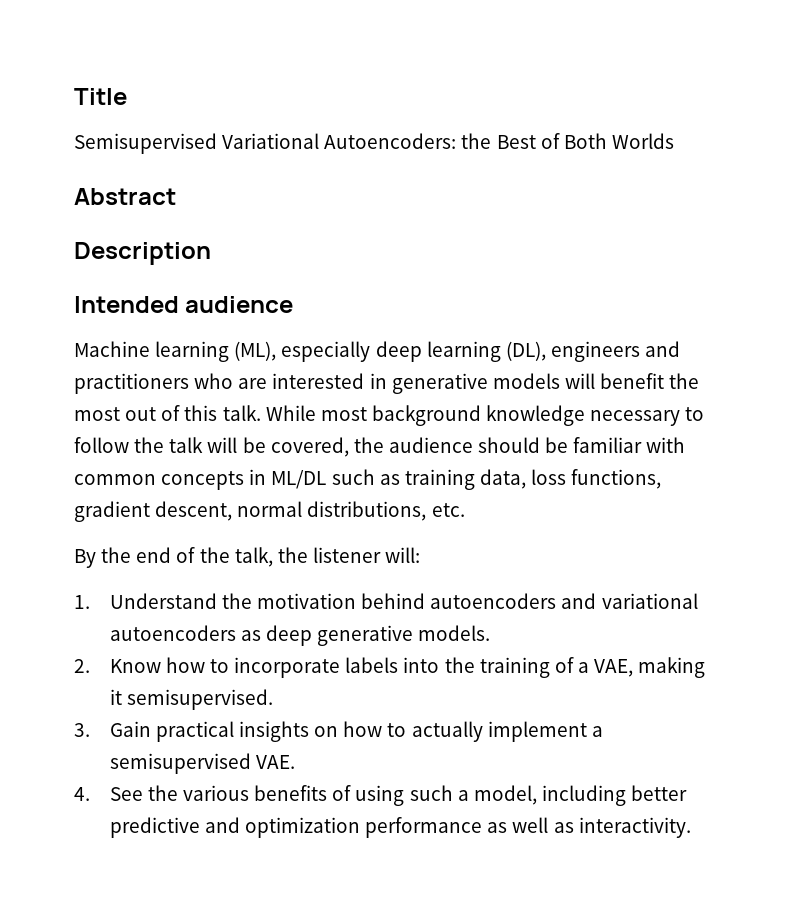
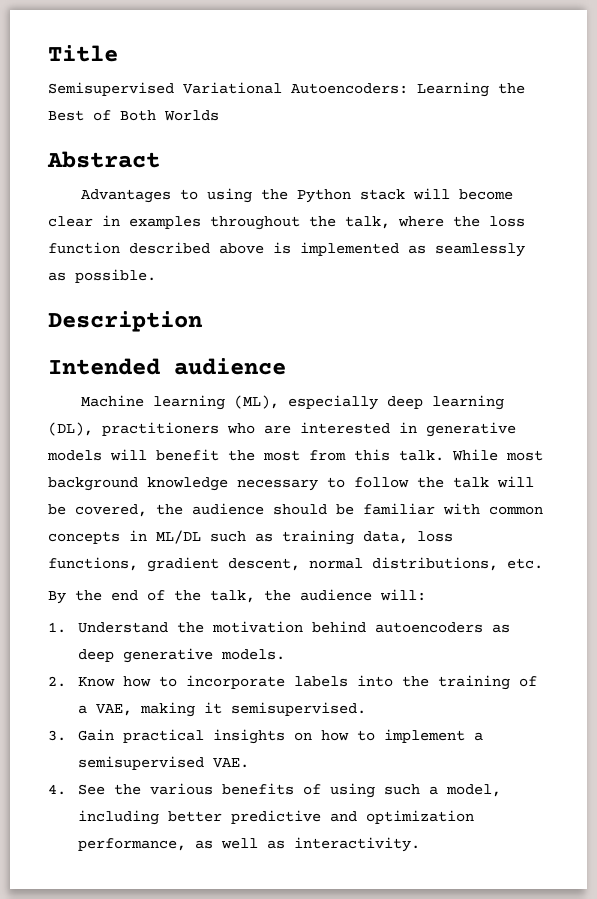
- Semisupervised Variational Autoencoders: the Best of Both Worlds
+ Semisupervised Variational Autoencoders: Learning the Best of Both Worlds
+ Advantages to using the Python stack will become clear in examples throughout the talk, where the loss function described above is implemented as seamlessly as possible.
- Machine learning (ML), especially deep learning (DL), engineers and practitioners who are interested in generative models will benefit the most out of this talk.
+ Machine learning (ML), especially deep learning (DL), practitioners who are interested in generative models will benefit the most from this talk.
- By the end of the talk, the listener will:
+ By the end of the talk, the audience will:
- 1. Understand the motivation behind autoencoders and variational autoencoders as deep generative models.
+ 1. Understand the motivation behind autoencoders as deep generative models.
- 3. Gain practical insights on how to actually implement a semisupervised VAE.
+ 3. Gain practical insights on how to implement a semisupervised VAE.
- 4. See the various benefits of using such a model, including better predictive and optimization performance as well as interactivity.
+ 4. See the various benefits of using such a model, including better predictive and optimization performance, as well as interactivity.

